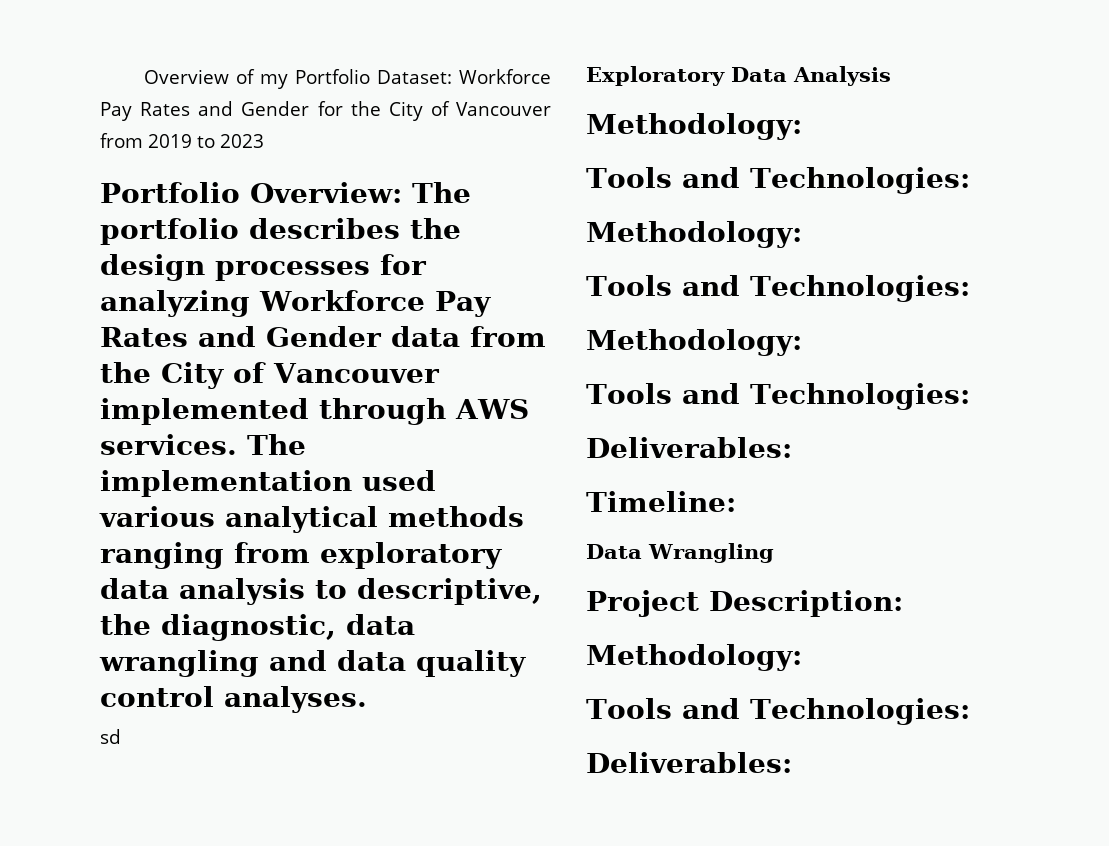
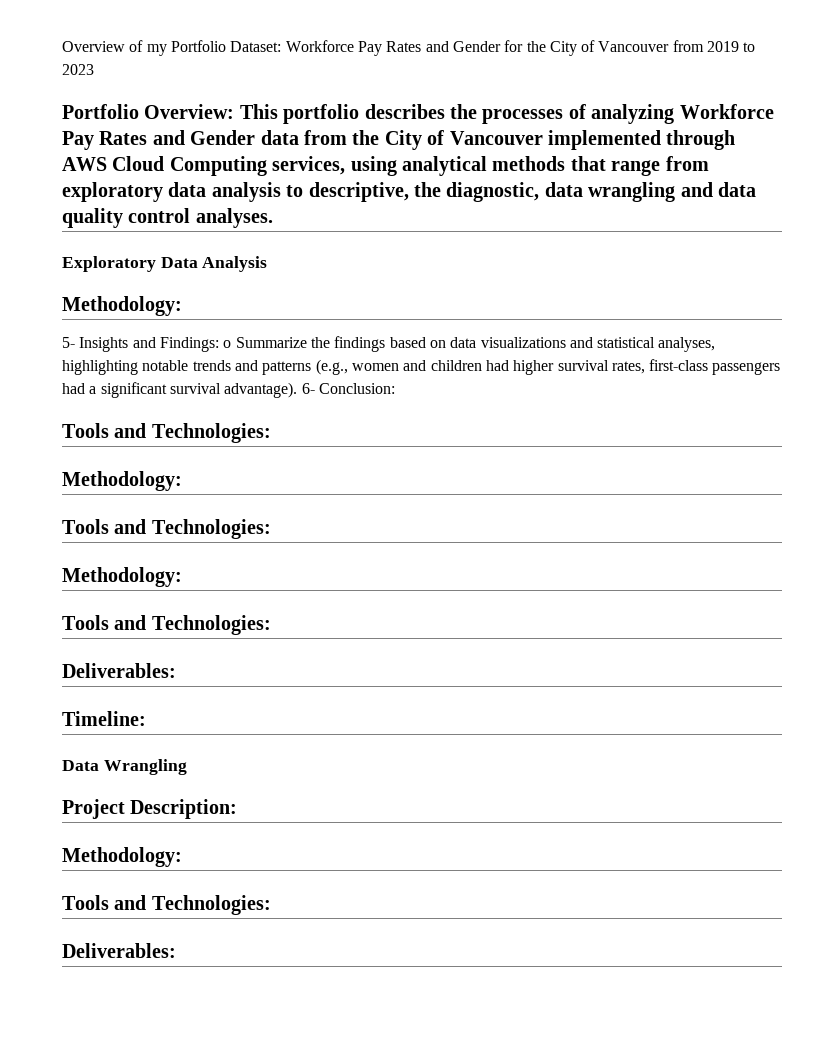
- Portfolio Overview: The portfolio describes the design processes for analyzing Workforce Pay Rates and Gender data from the City of Vancouver implemented through AWS services. The implementation used various analytical methods ranging from exploratory data analysis to descriptive, the diagnostic, data wrangling and data quality control analyses.
+ Portfolio Overview: This portfolio describes the processes of analyzing Workforce Pay Rates and Gender data from the City of Vancouver implemented through AWS Cloud Computing services, using analytical methods that range from exploratory data analysis to descriptive, the diagnostic, data wrangling and data quality control analyses.
- sd
+ 5- Insights and Findings: o Summarize the findings based on data visualizations and statistical analyses, highlighting notable trends and patterns (e.g., women and children had higher survival rates, first-class passengers had a significant survival advantage). 6- Conclusion:

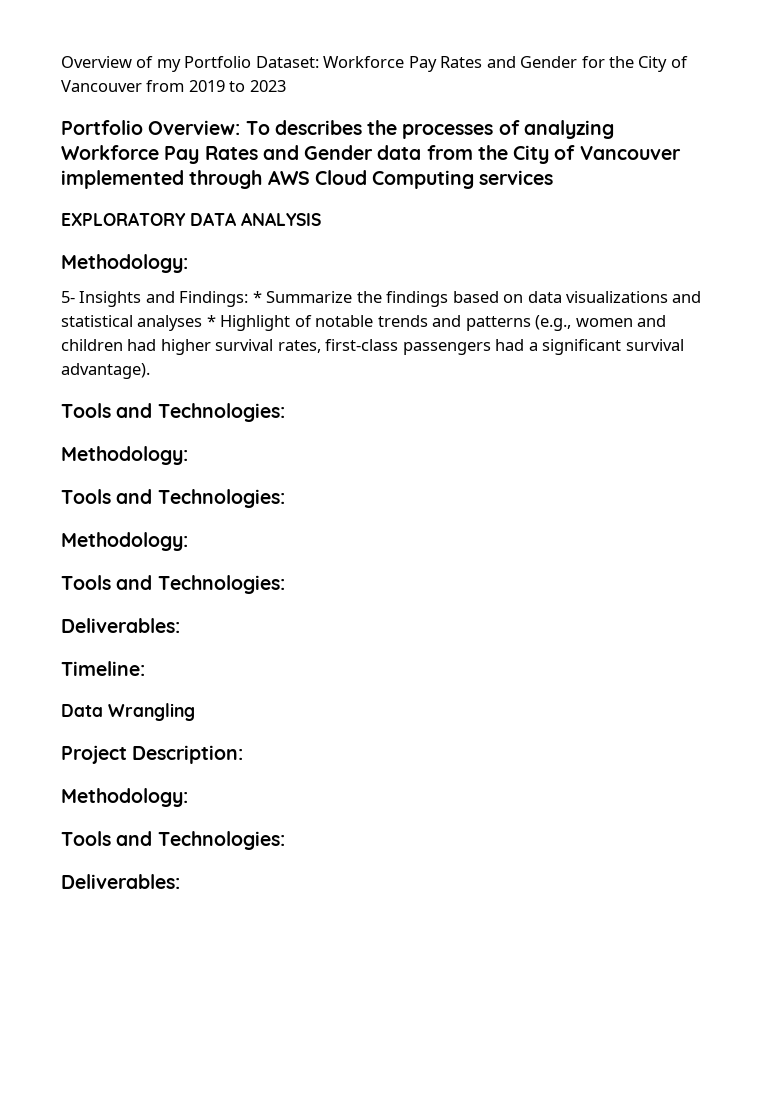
- Portfolio Overview: This portfolio describes the processes of analyzing Workforce Pay Rates and Gender data from the City of Vancouver implemented through AWS Cloud Computing services, using analytical methods that range from exploratory data analysis to descriptive, the diagnostic, data wrangling and data quality control analyses.
- Exploratory Data Analysis
+ Portfolio Overview: To describes the processes of analyzing Workforce Pay Rates and Gender data from the City of Vancouver implemented through AWS Cloud Computing services
+ EXPLORATORY DATA ANALYSIS
- 5- Insights and Findings: o Summarize the findings based on data visualizations and statistical analyses, highlighting notable trends and patterns (e.g., women and children had higher survival rates, first-class passengers had a significant survival advantage). 6- Conclusion:
+ 5- Insights and Findings: * Summarize the findings based on data visualizations and statistical analyses * Highlight of notable trends and patterns (e.g., women and children had higher survival rates, first-class passengers had a significant survival advantage).

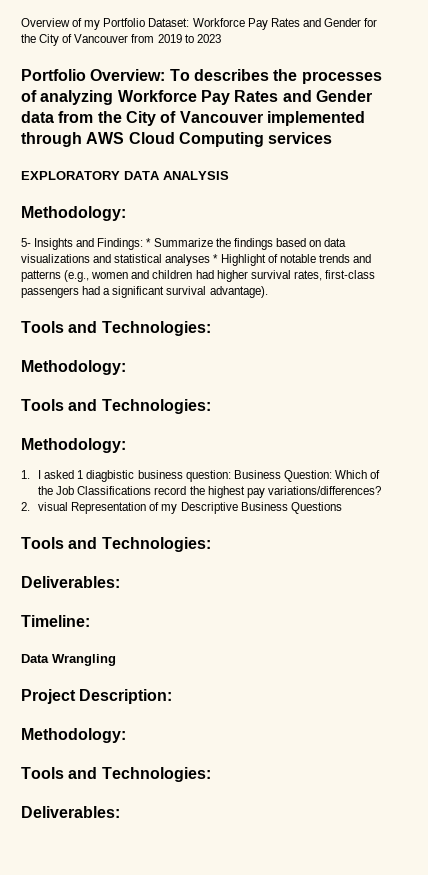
+ 1. I asked 1 diagbistic business question: Business Question: Which of the Job Classifications record the highest pay variations/differences?
+ 2. visual Representation of my Descriptive Business Questions

